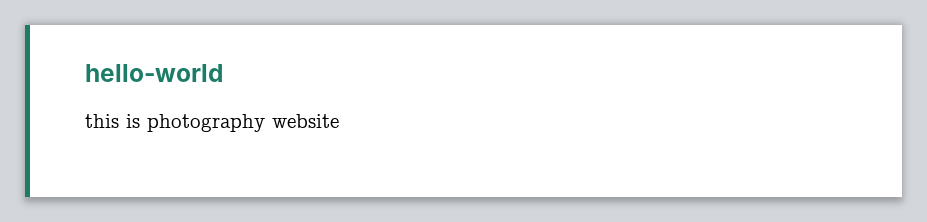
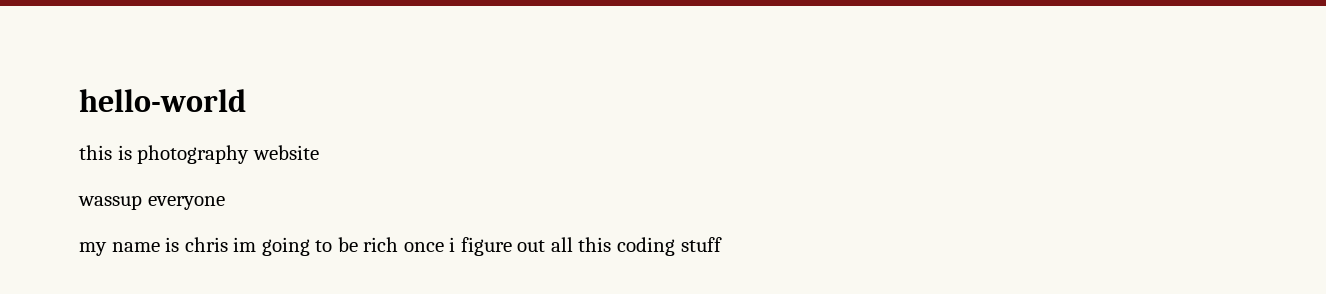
+ wassup everyone
+ my name is chris im going to be rich once i figure out all this coding stuff

